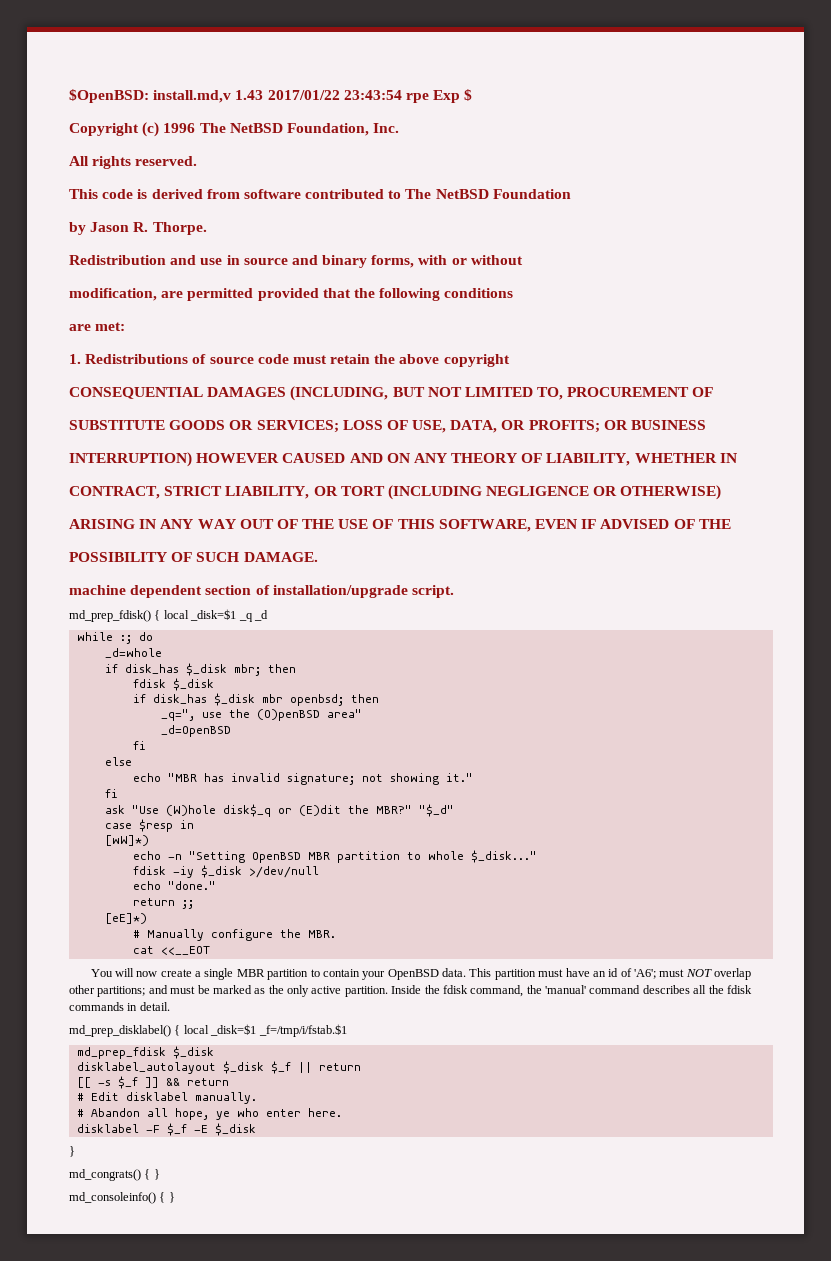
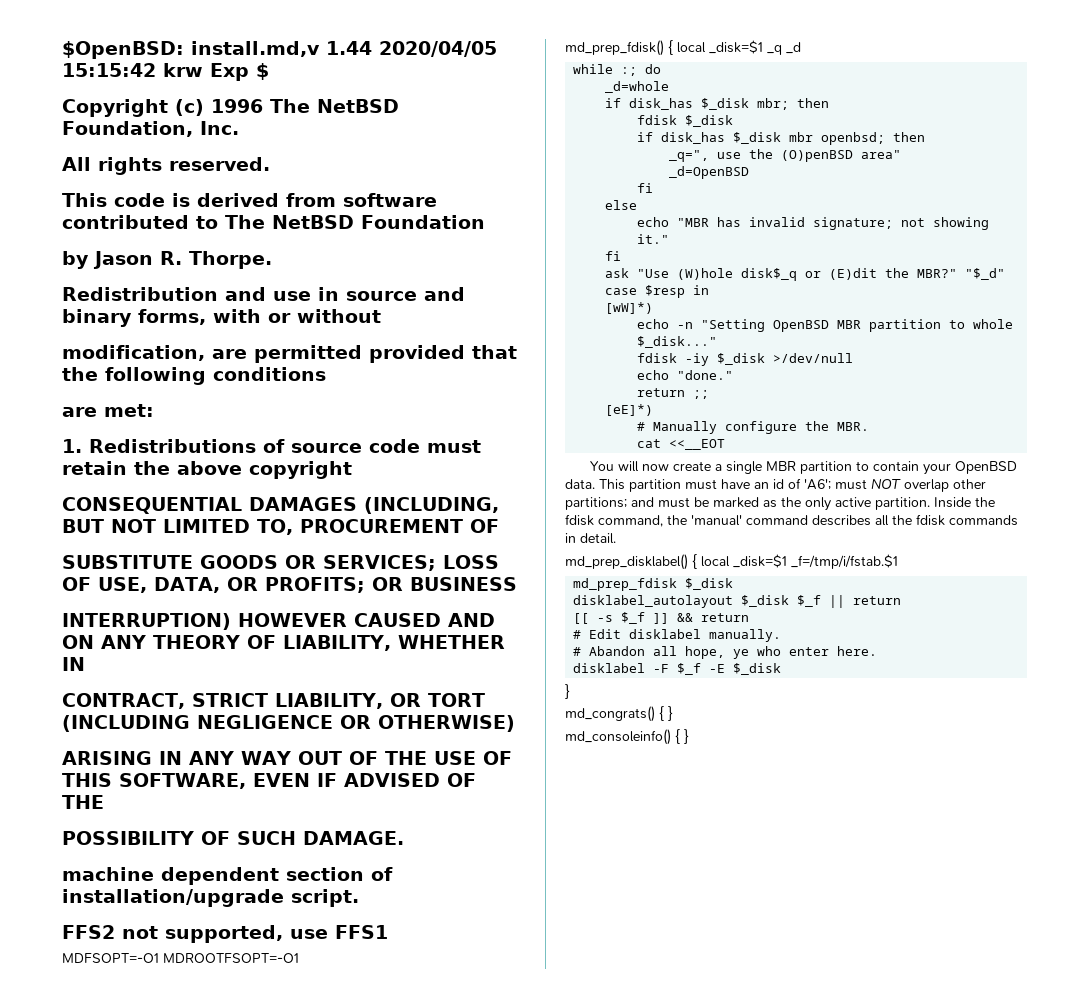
- $OpenBSD: install.md,v 1.43 2017/01/22 23:43:54 rpe Exp $
+ $OpenBSD: install.md,v 1.44 2020/04/05 15:15:42 krw Exp $
+ FFS2 not supported, use FFS1
+ MDFSOPT=-O1 MDROOTFSOPT=-O1

